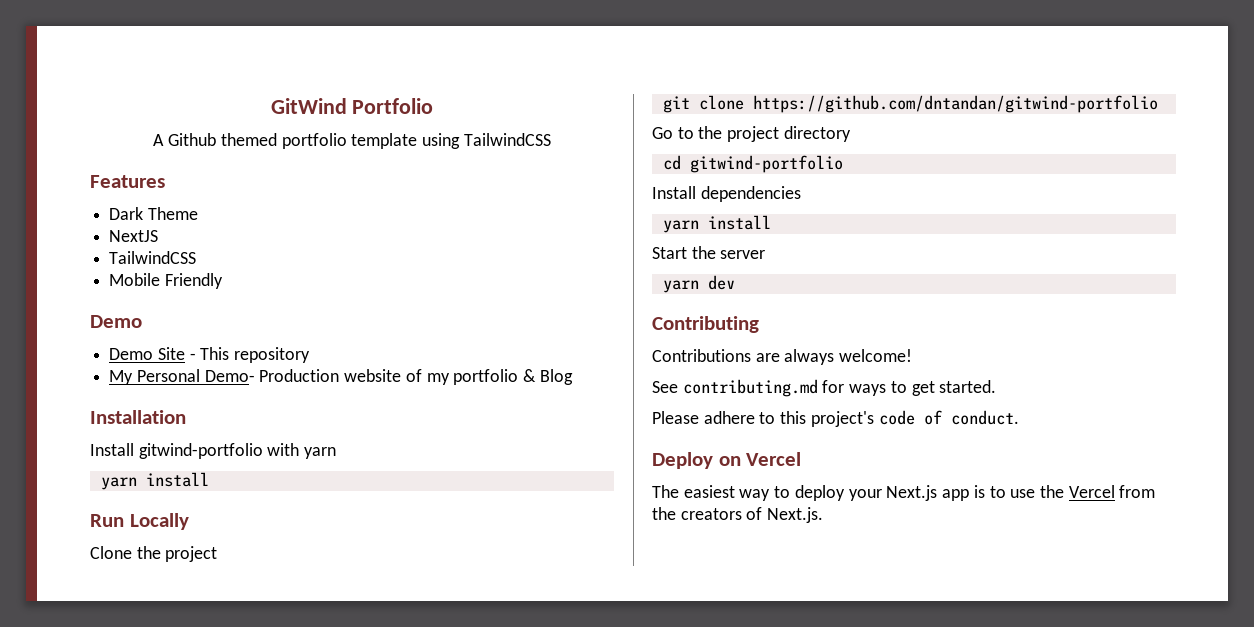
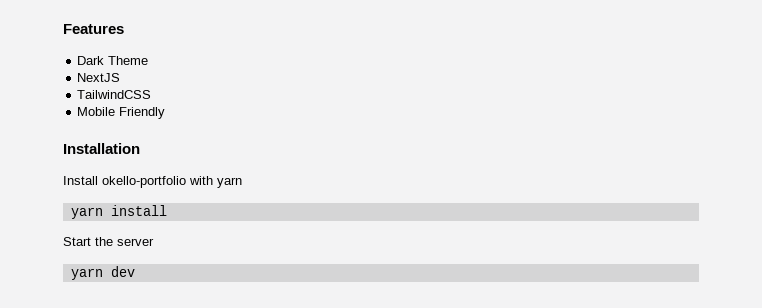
- GitWind Portfolio
- A Github themed portfolio template using TailwindCSS
  Mobile Friendly
- Demo
- Demo Site - This repository
- My Personal Demo- Production website of my portfolio & Blog
- Install gitwind-portfolio with yarn
+ Install okello-portfolio with yarn
- Run Locally
- Clone the project
- git clone https://github.com/dntandan/gitwind-portfolio
- Go to the project directory
- cd gitwind-portfolio
- Install dependencies
- yarn install
- Contributing
- Contributions are always welcome!
- See contributing.md for ways to get started.
- Please adhere to this project's code of conduct.
- Deploy on Vercel
- The easiest way to deploy your Next.js app is to use the Vercel from the creators of Next.js.

